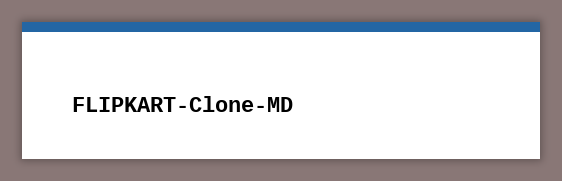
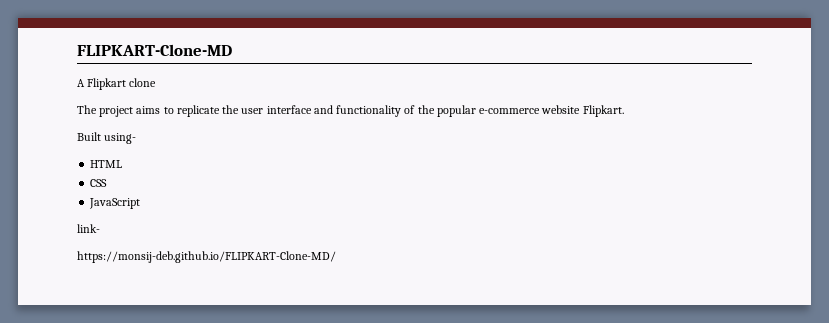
+ A Flipkart clone
+ The project aims to replicate the user interface and functionality of the popular e-commerce website Flipkart.
+ Built using-
+ HTML
+ CSS
+ JavaScript
+ link-
+ https://monsij-deb.github.io/FLIPKART-Clone-MD/

